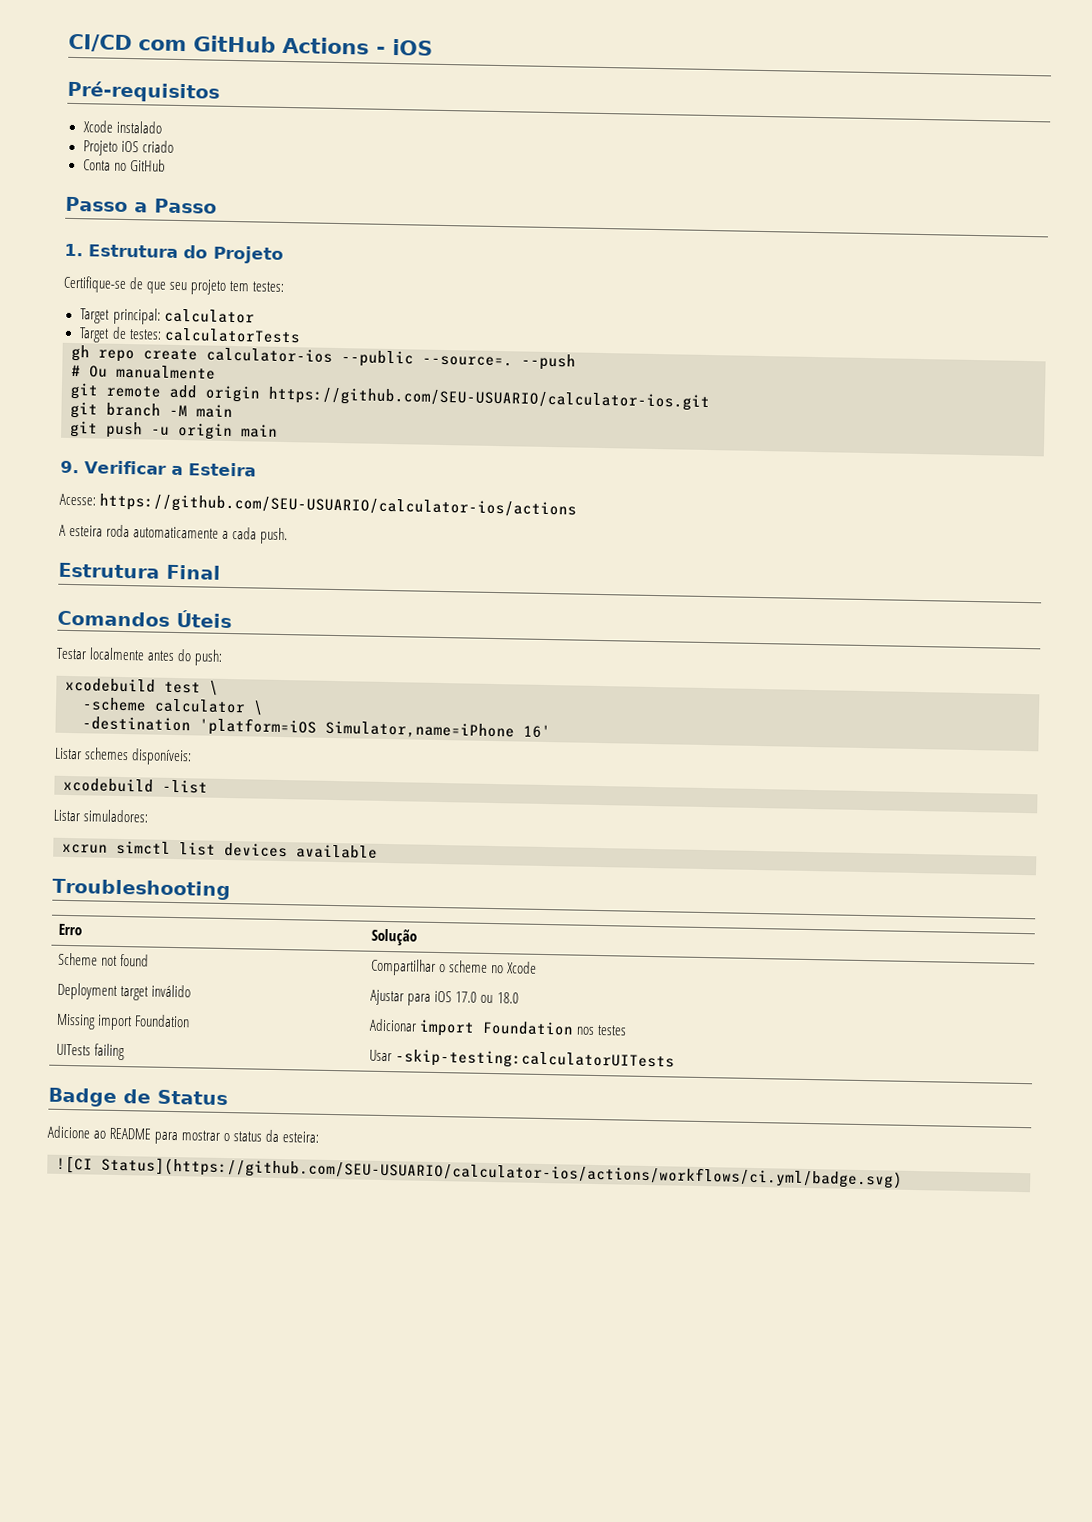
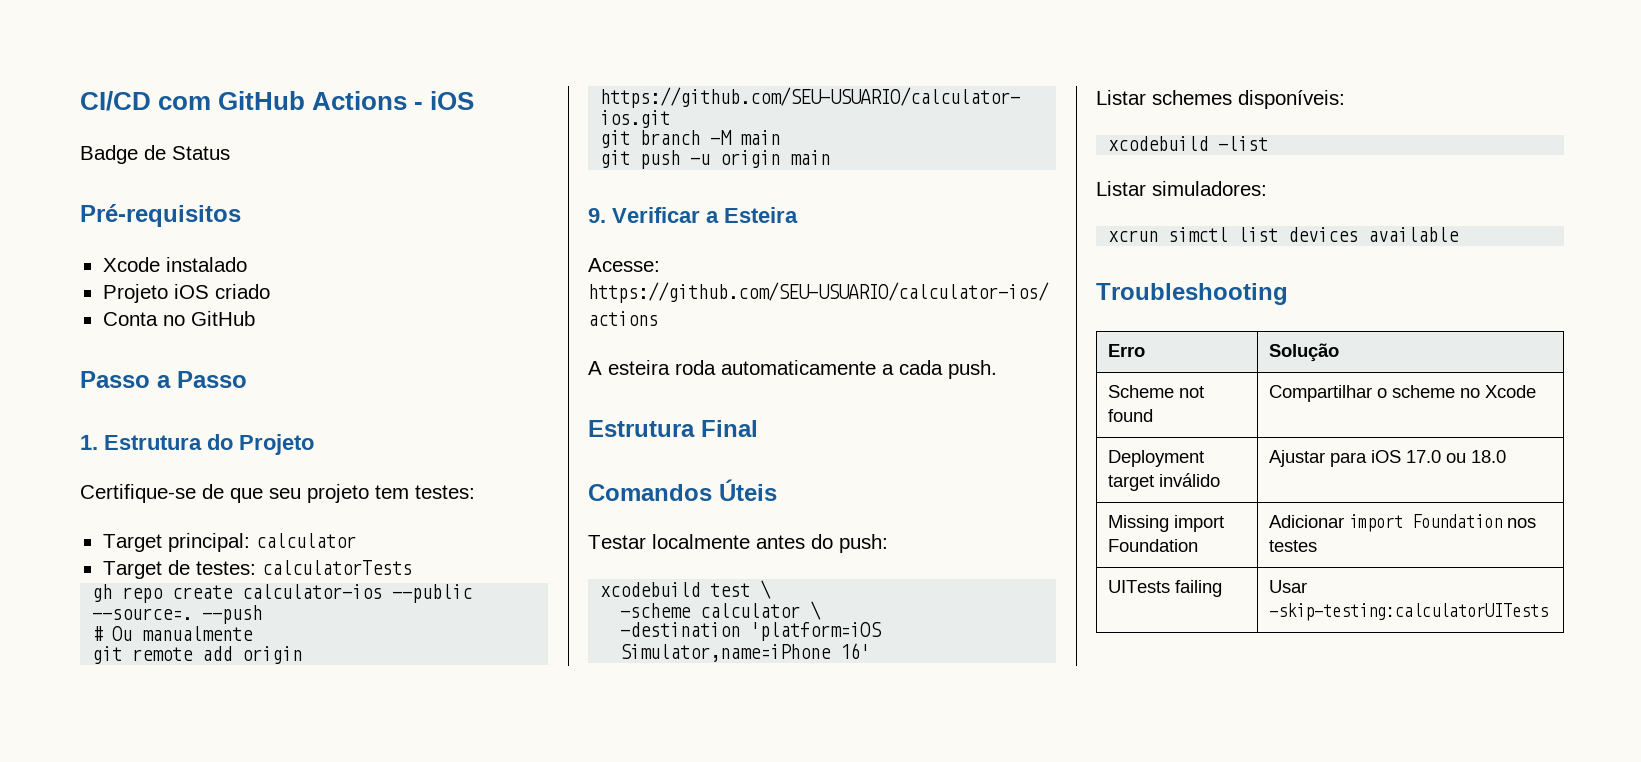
+ Badge de Status
- Badge de Status
- Adicione ao README para mostrar o status da esteira:
- ![CI Status](https://github.com/SEU-USUARIO/calculator-ios/actions/workflows/ci.yml/badge.svg)

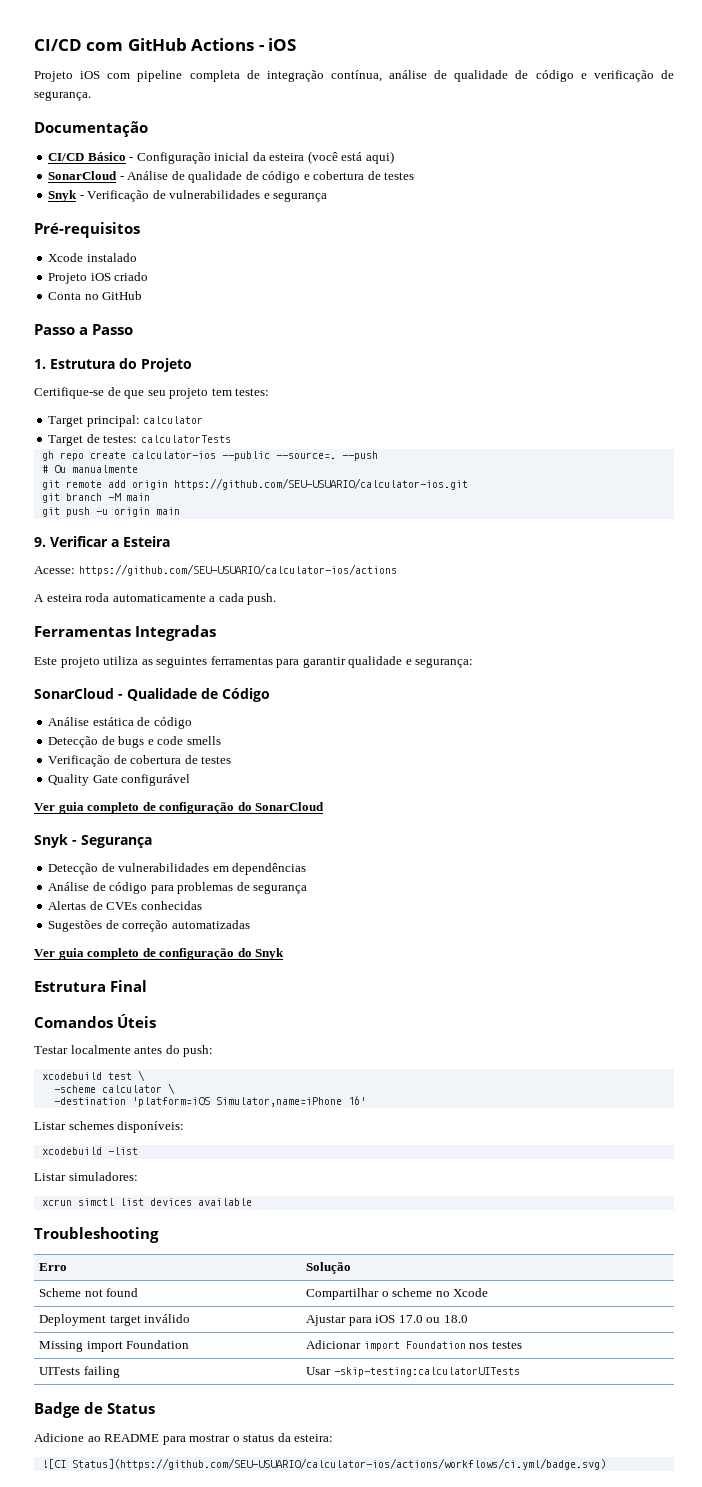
- Badge de Status
+ Projeto iOS com pipeline completa de integração contínua, análise de qualidade de código e verificação de segurança.
+ Documentação
+ CI/CD Básico - Configuração inicial da esteira (você está aqui)
+ SonarCloud - Análise de qualidade de código e cobertura de testes
+ Snyk - Verificação de vulnerabilidades e segurança
+ Ferramentas Integradas
+ Este projeto utiliza as seguintes ferramentas para garantir qualidade e segurança:
+ SonarCloud - Qualidade de Código
+ Análise estática de código
+ Detecção de bugs e code smells
+ Verificação de cobertura de testes
+ Quality Gate configurável
+ Ver guia completo de configuração do SonarCloud
+ Snyk - Segurança
+ Detecção de vulnerabilidades em dependências
+ Análise de código para problemas de segurança
+ Alertas de CVEs conhecidas
+ Sugestões de correção automatizadas
+ Ver guia completo de configuração do Snyk
+ Badge de Status
+ Adicione ao README para mostrar o status da esteira:
+ ![CI Status](https://github.com/SEU-USUARIO/calculator-ios/actions/workflows/ci.yml/badge.svg)

